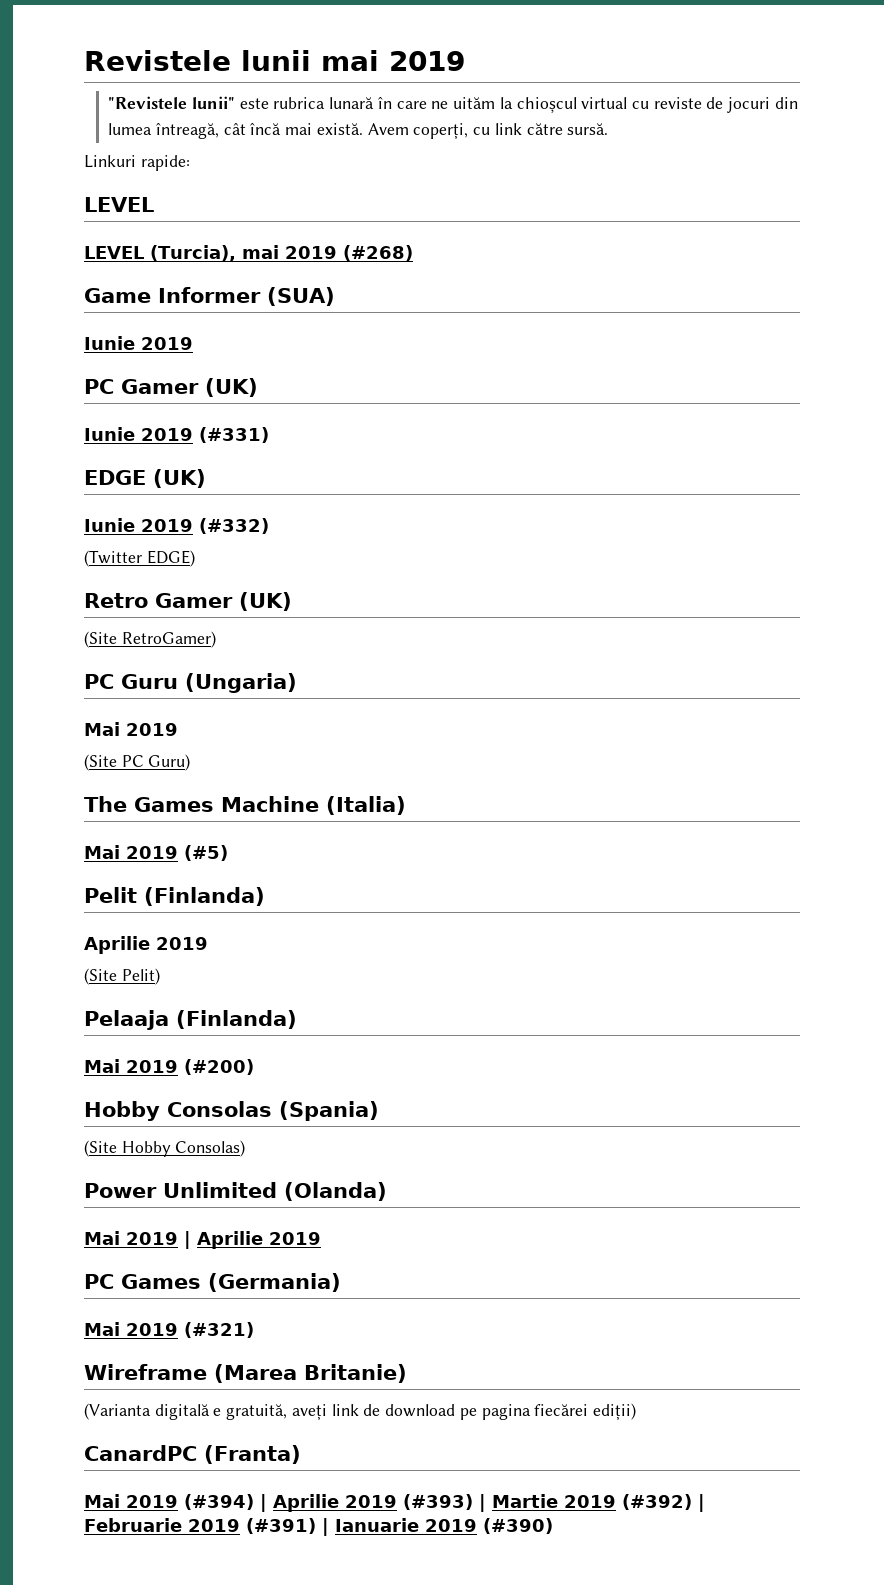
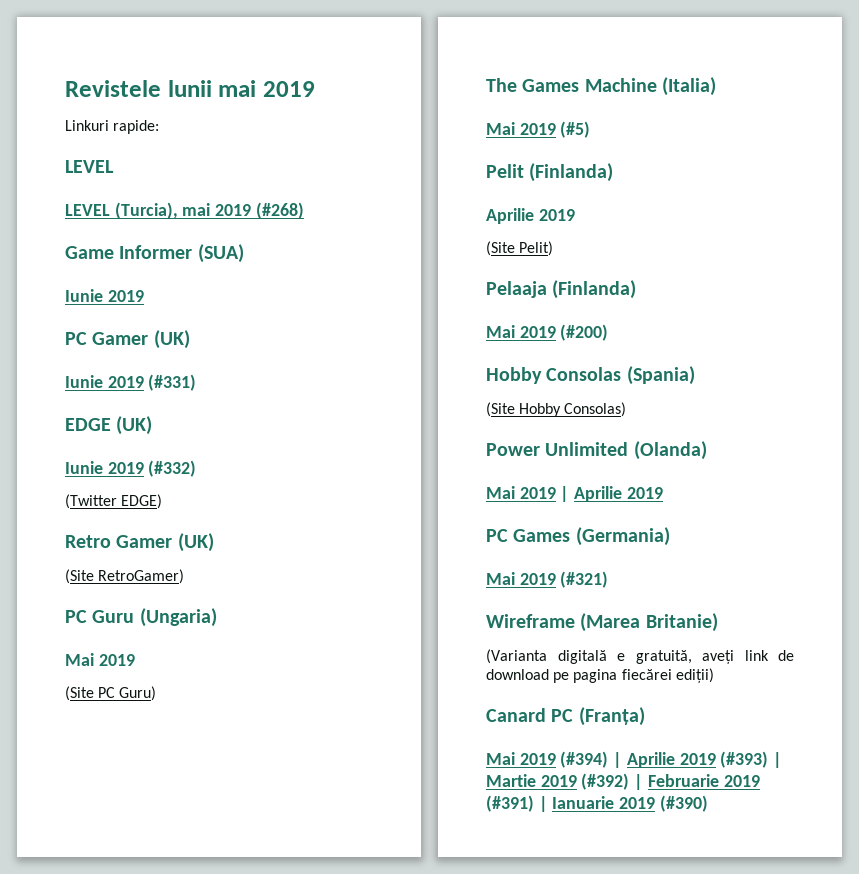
- "Revistele lunii" este rubrica lunară în care ne uităm la chioșcul virtual cu reviste de jocuri din lumea întreagă, cât încă mai există. Avem coperți, cu link către sursă.
- CanardPC (Franta)
+ Canard PC (Franța)

